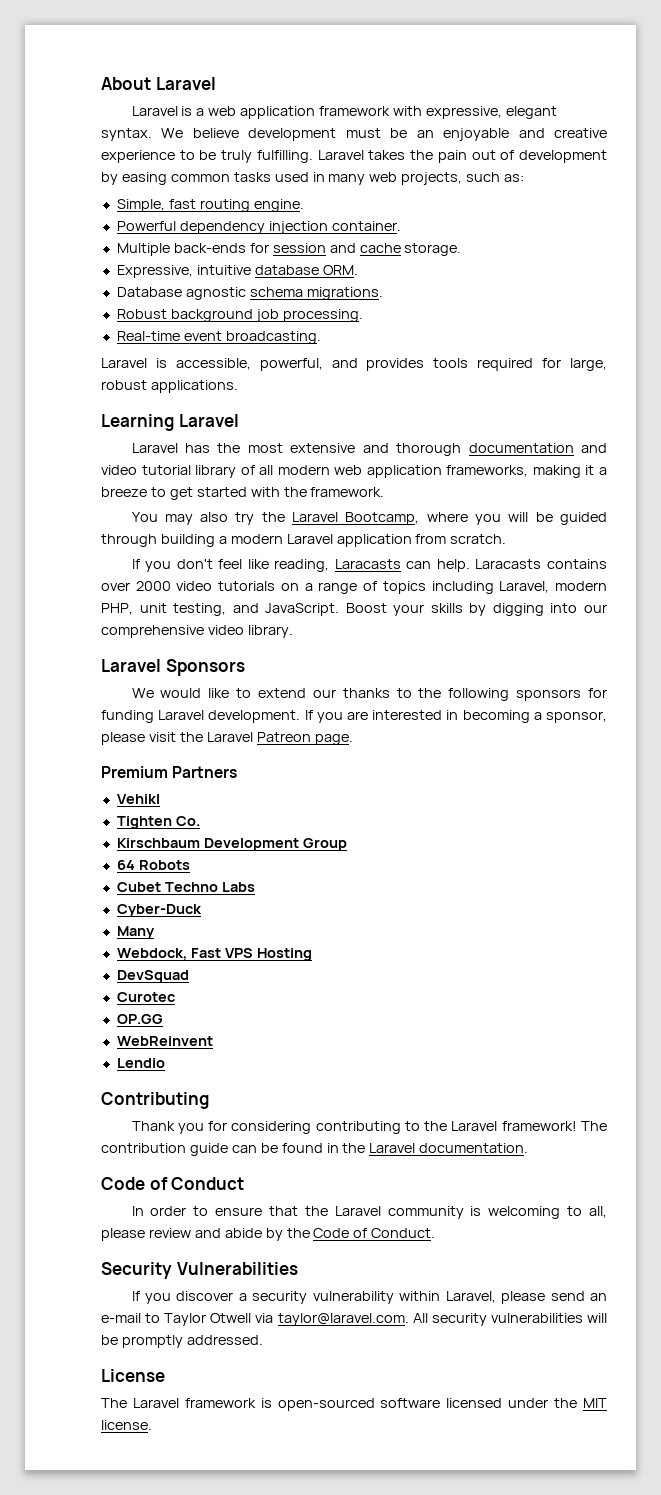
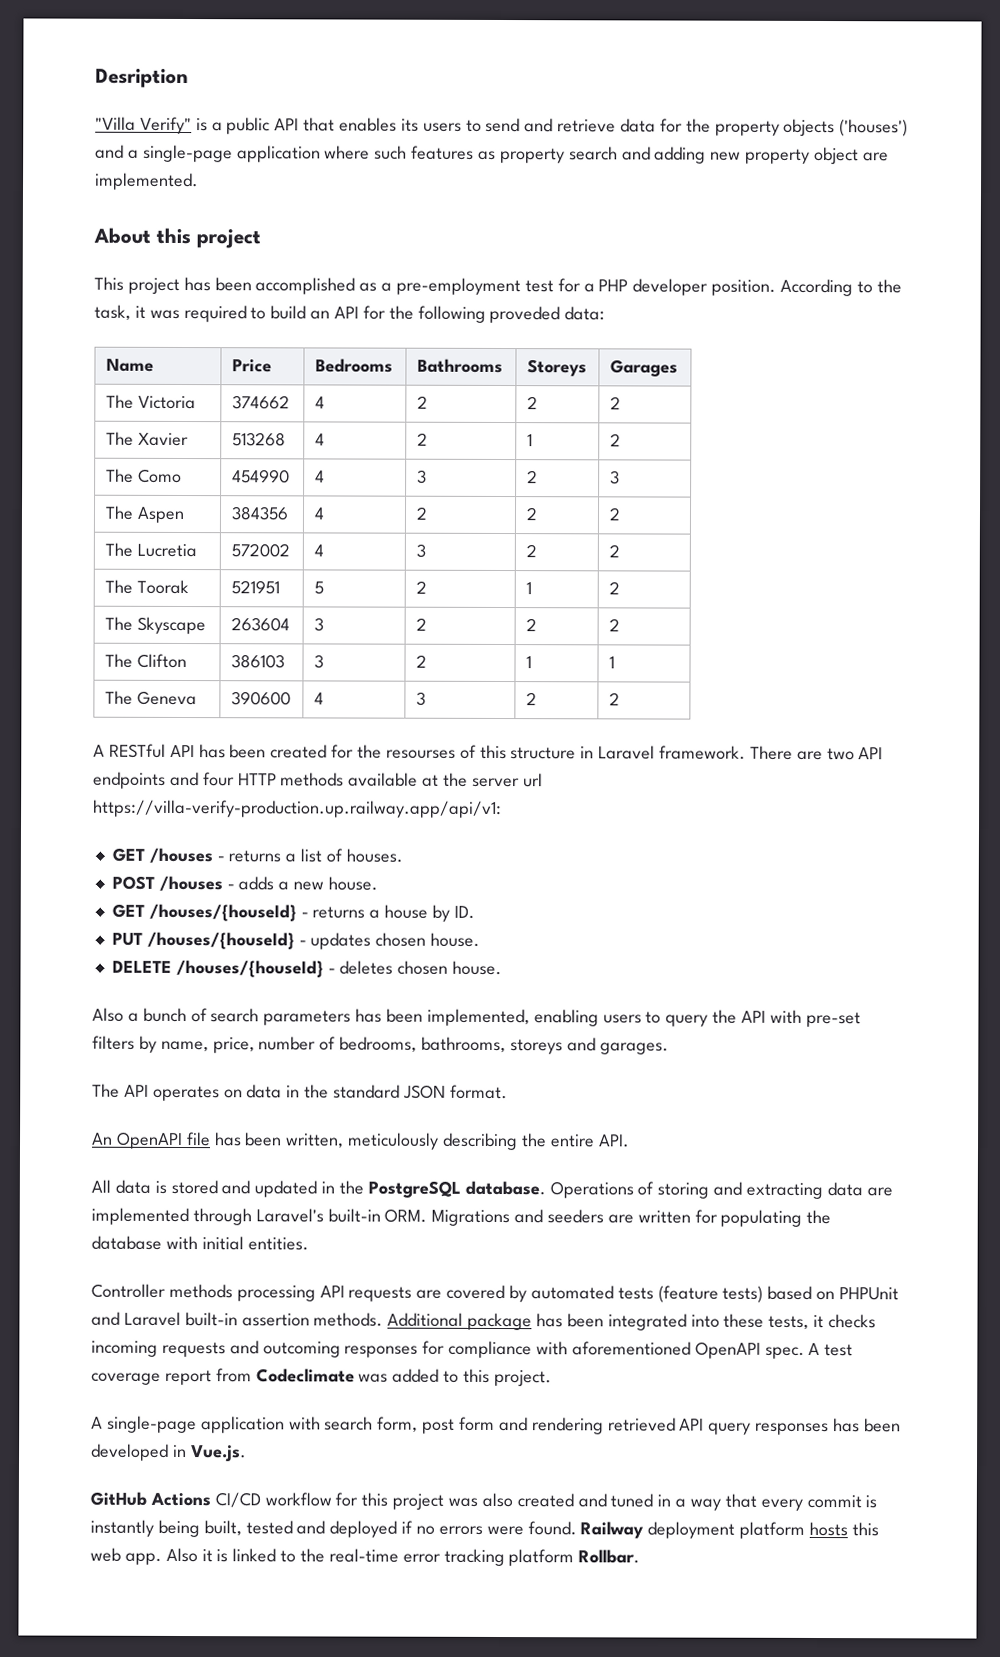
- About Laravel
- Laravel is a web application framework with expressive, elegant syntax. We believe development must be an enjoyable and creative experience to be truly fulfilling. Laravel takes the pain out of development by easing common tasks used in many web projects, such as:
- Simple, fast routing engine.
- Powerful dependency injection container.
- Multiple back-ends for session and cache storage.
- Expressive, intuitive database ORM.
- Database agnostic schema migrations.
- Robust background job processing.
- Real-time event broadcasting.
- Laravel is accessible, powerful, and provides tools required for large, robust applications.
- Learning Laravel
- Laravel has the most extensive and thorough documentation and video tutorial library of all modern web application frameworks, making it a breeze to get started with the framework.
- You may also try the Laravel Bootcamp, where you will be guided through building a modern Laravel application from scratch.
- If you don't feel like reading, Laracasts can help. Laracasts contains over 2000 video tutorials on a range of topics including Laravel, modern PHP, unit testing, and JavaScript. Boost your skills by digging into our comprehensive video library.
- Laravel Sponsors
- We would like to extend our thanks to the following sponsors for funding Laravel development. If you are interested in becoming a sponsor, please visit the Laravel Patreon page.
- Premium Partners
- Vehikl
- Tighten Co.
- Kirschbaum Development Group
- 64 Robots
- Cubet Techno Labs
- Cyber-Duck
- Many
- Webdock, Fast VPS Hosting
- DevSquad
- Curotec
- OP.GG
- WebReinvent
- Lendio
- Contributing
- Thank you for considering contributing to the Laravel framework! The contribution guide can be found in the Laravel documentation.
- Code of Conduct
- In order to ensure that the Laravel community is welcoming to all, please review and abide by the Code of Conduct.
- Security Vulnerabilities
- If you discover a security vulnerability within Laravel, please send an e-mail to Taylor Otwell via taylor@laravel.com. All security vulnerabilities will be promptly addressed.
- License
- The Laravel framework is open-sourced software licensed under the MIT license.
+ Desription
+ "Villa Verify" is a public API that enables its users to send and retrieve data for the property objects ('houses') and a single-page application where such features as property search and adding new property object are implemented.
+ About this project
+ This project has been accomplished as a pre-employment test for a PHP developer position. According to the task, it was required to build an API for the following proveded data:
+ Name | Price | Bedrooms | Bathrooms | Storeys | Garages
+ The Victoria | 374662 | 4 | 2 | 2 | 2
+ The Xavier | 513268 | 4 | 2 | 1 | 2
+ The Como | 454990 | 4 | 3 | 2 | 3
+ The Aspen | 384356 | 4 | 2 | 2 | 2
+ The Lucretia | 572002 | 4 | 3 | 2 | 2
+ The Toorak | 521951 | 5 | 2 | 1 | 2
+ The Skyscape | 263604 | 3 | 2 | 2 | 2
+ The Clifton | 386103 | 3 | 2 | 1 | 1
+ The Geneva | 390600 | 4 | 3 | 2 | 2
+ A RESTful API has been created for the resourses of this structure in Laravel framework. There are two API endpoints and four HTTP methods available at the server url https://villa-verify-production.up.railway.app/api/v1:
+ GET /houses - returns a list of houses.
+ POST /houses - adds a new house.
+ GET /houses/{houseId} - returns a house by ID.
+ PUT /houses/{houseId} - updates chosen house.
+ DELETE /houses/{houseId} - deletes chosen house.
+ Also a bunch of search parameters has been implemented, enabling users to query the API with pre-set filters by name, price, number of bedrooms, bathrooms, storeys and garages.
+ The API operates on data in the standard JSON format.
+ An OpenAPI file has been written, meticulously describing the entire API.
+ All data is stored and updated in the PostgreSQL database. Operations of storing and extracting data are implemented through Laravel's built-in ORM. Migrations and seeders are written for populating the database with initial entities.
+ Controller methods processing API requests are covered by automated tests (feature tests) based on PHPUnit and Laravel built-in assertion methods. Additional package has been integrated into these tests, it checks incoming requests and outcoming responses for compliance with aforementioned OpenAPI spec. A test coverage report from Codeclimate was added to this project.
+ A single-page application with search form, post form and rendering retrieved API query responses has been developed in Vue.js.
+ GitHub Actions CI/CD workflow for this project was also created and tuned in a way that every commit is instantly being built, tested and deployed if no errors were found. Railway deployment platform hosts this web app. Also it is linked to the real-time error tracking platform Rollbar.

